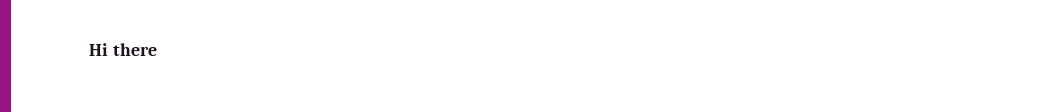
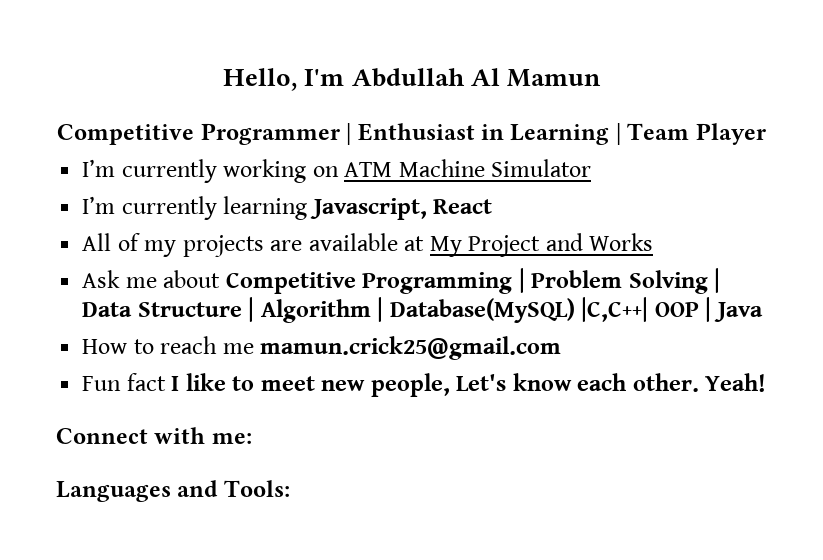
- Hi there
+ Hello, I'm Abdullah Al Mamun
+ Competitive Programmer | Enthusiast in Learning | Team Player
+ I’m currently working on ATM Machine Simulator
+ I’m currently learning Javascript, React
+ All of my projects are available at My Project and Works
+ Ask me about Competitive Programming | Problem Solving | Data Structure | Algorithm | Database(MySQL) |C,C++| OOP | Java
+ How to reach me mamun.crick25@gmail.com
+ Fun fact I like to meet new people, Let's know each other. Yeah!
+ Connect with me:
+ Languages and Tools:

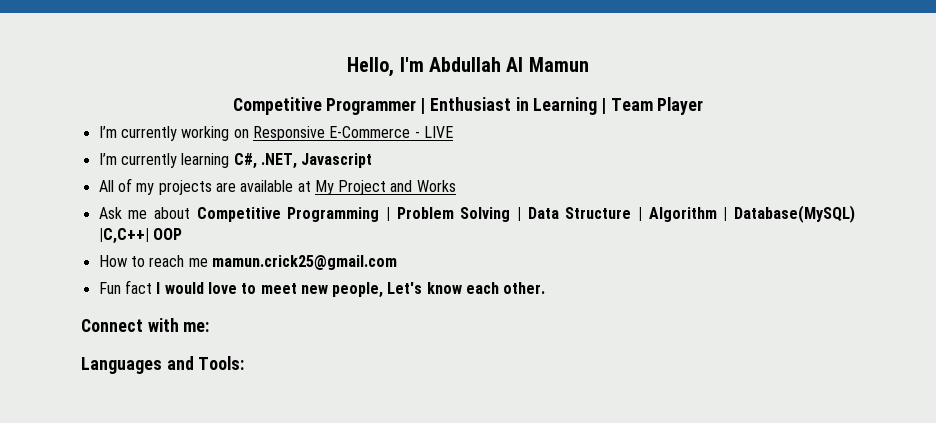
- I’m currently working on ATM Machine Simulator
+ I’m currently working on Responsive E-Commerce - LIVE
- I’m currently learning Javascript, React
+ I’m currently learning C#, .NET, Javascript
- Ask me about Competitive Programming | Problem Solving | Data Structure | Algorithm | Database(MySQL) |C,C++| OOP | Java
+ Ask me about Competitive Programming | Problem Solving | Data Structure | Algorithm | Database(MySQL) |C,C++| OOP
- Fun fact I like to meet new people, Let's know each other. Yeah!
+ Fun fact I would love to meet new people, Let's know each other.

